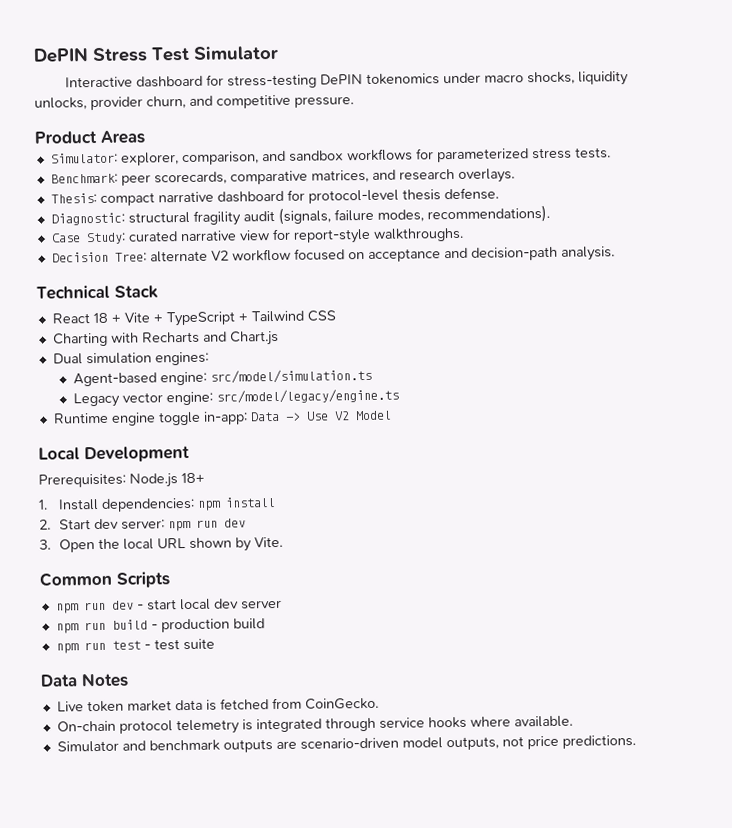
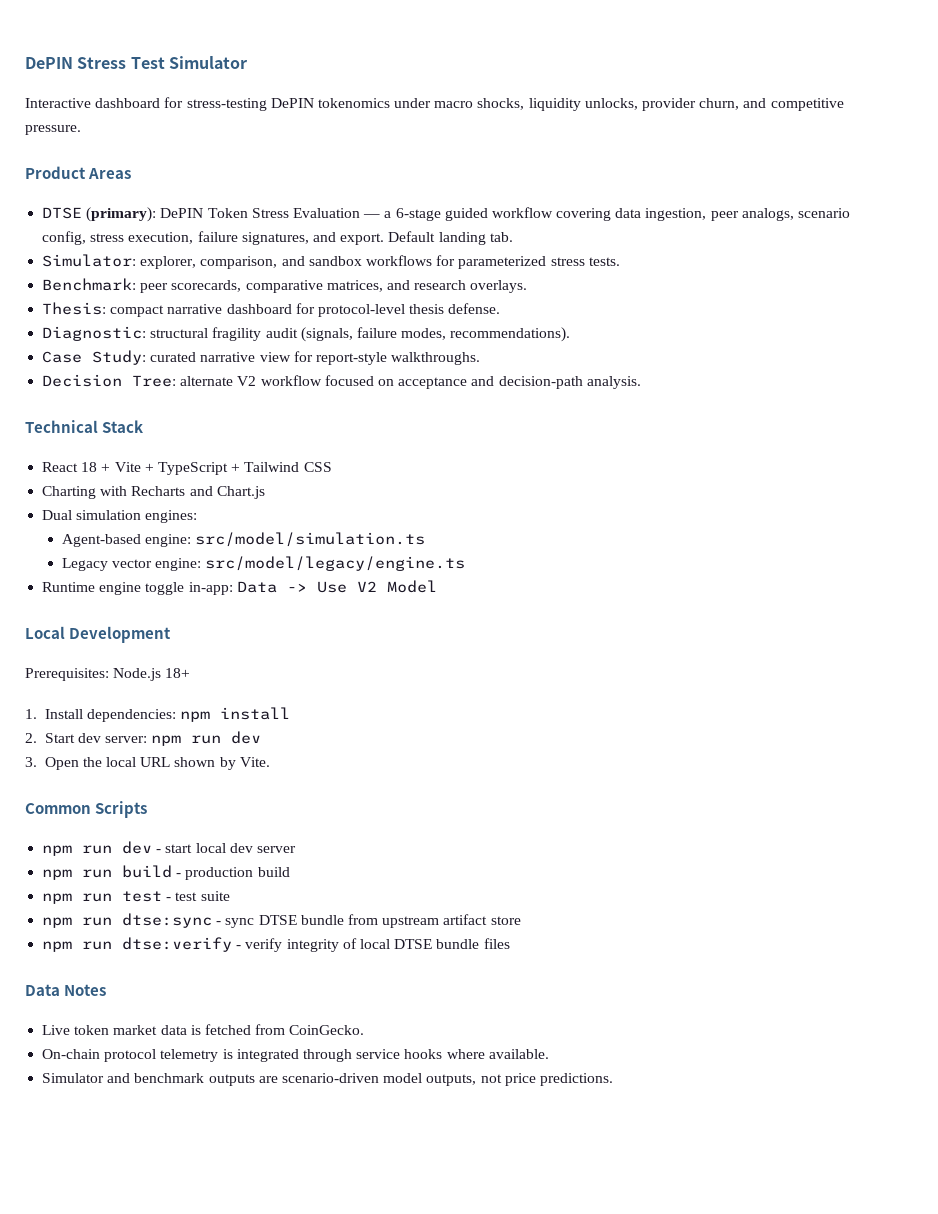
+ DTSE (primary): DePIN Token Stress Evaluation — a 6-stage guided workflow covering data ingestion, peer analogs, scenario config, stress execution, failure signatures, and export. Default landing tab.
+ npm run dtse:sync - sync DTSE bundle from upstream artifact store
+ npm run dtse:verify - verify integrity of local DTSE bundle files

